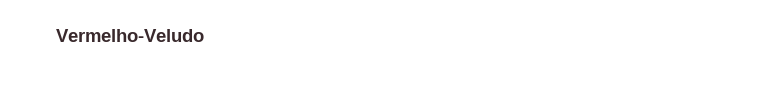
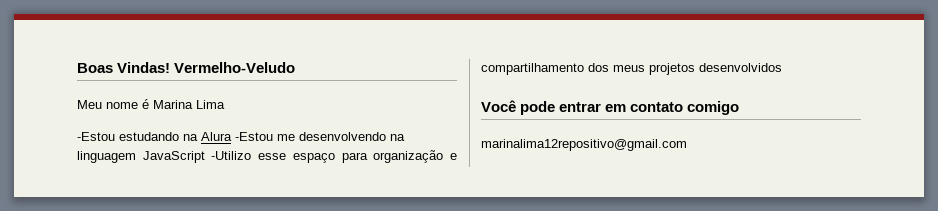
+ Boas Vindas!
+ Meu nome é Marina Lima
+ -Estou estudando na Alura -Estou me desenvolvendo na linguagem JavaScript -Utilizo esse espaço para organização e compartilhamento dos meus projetos desenvolvidos
+ Você pode entrar em contato comigo
+ marinalima12repositivo@gmail.com

